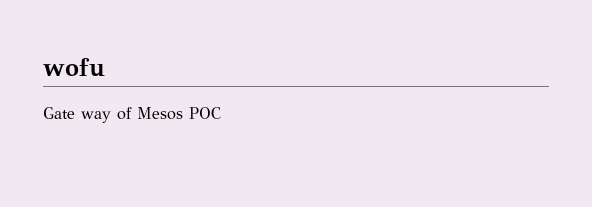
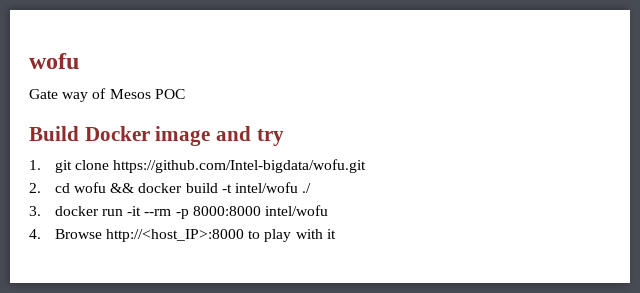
+ Build Docker image and try
+ 1. git clone https://github.com/Intel-bigdata/wofu.git
+ 2. cd wofu && docker build -t intel/wofu ./
+ 3. docker run -it --rm -p 8000:8000 intel/wofu
+ 4. Browse http://<host_IP>:8000 to play with it

